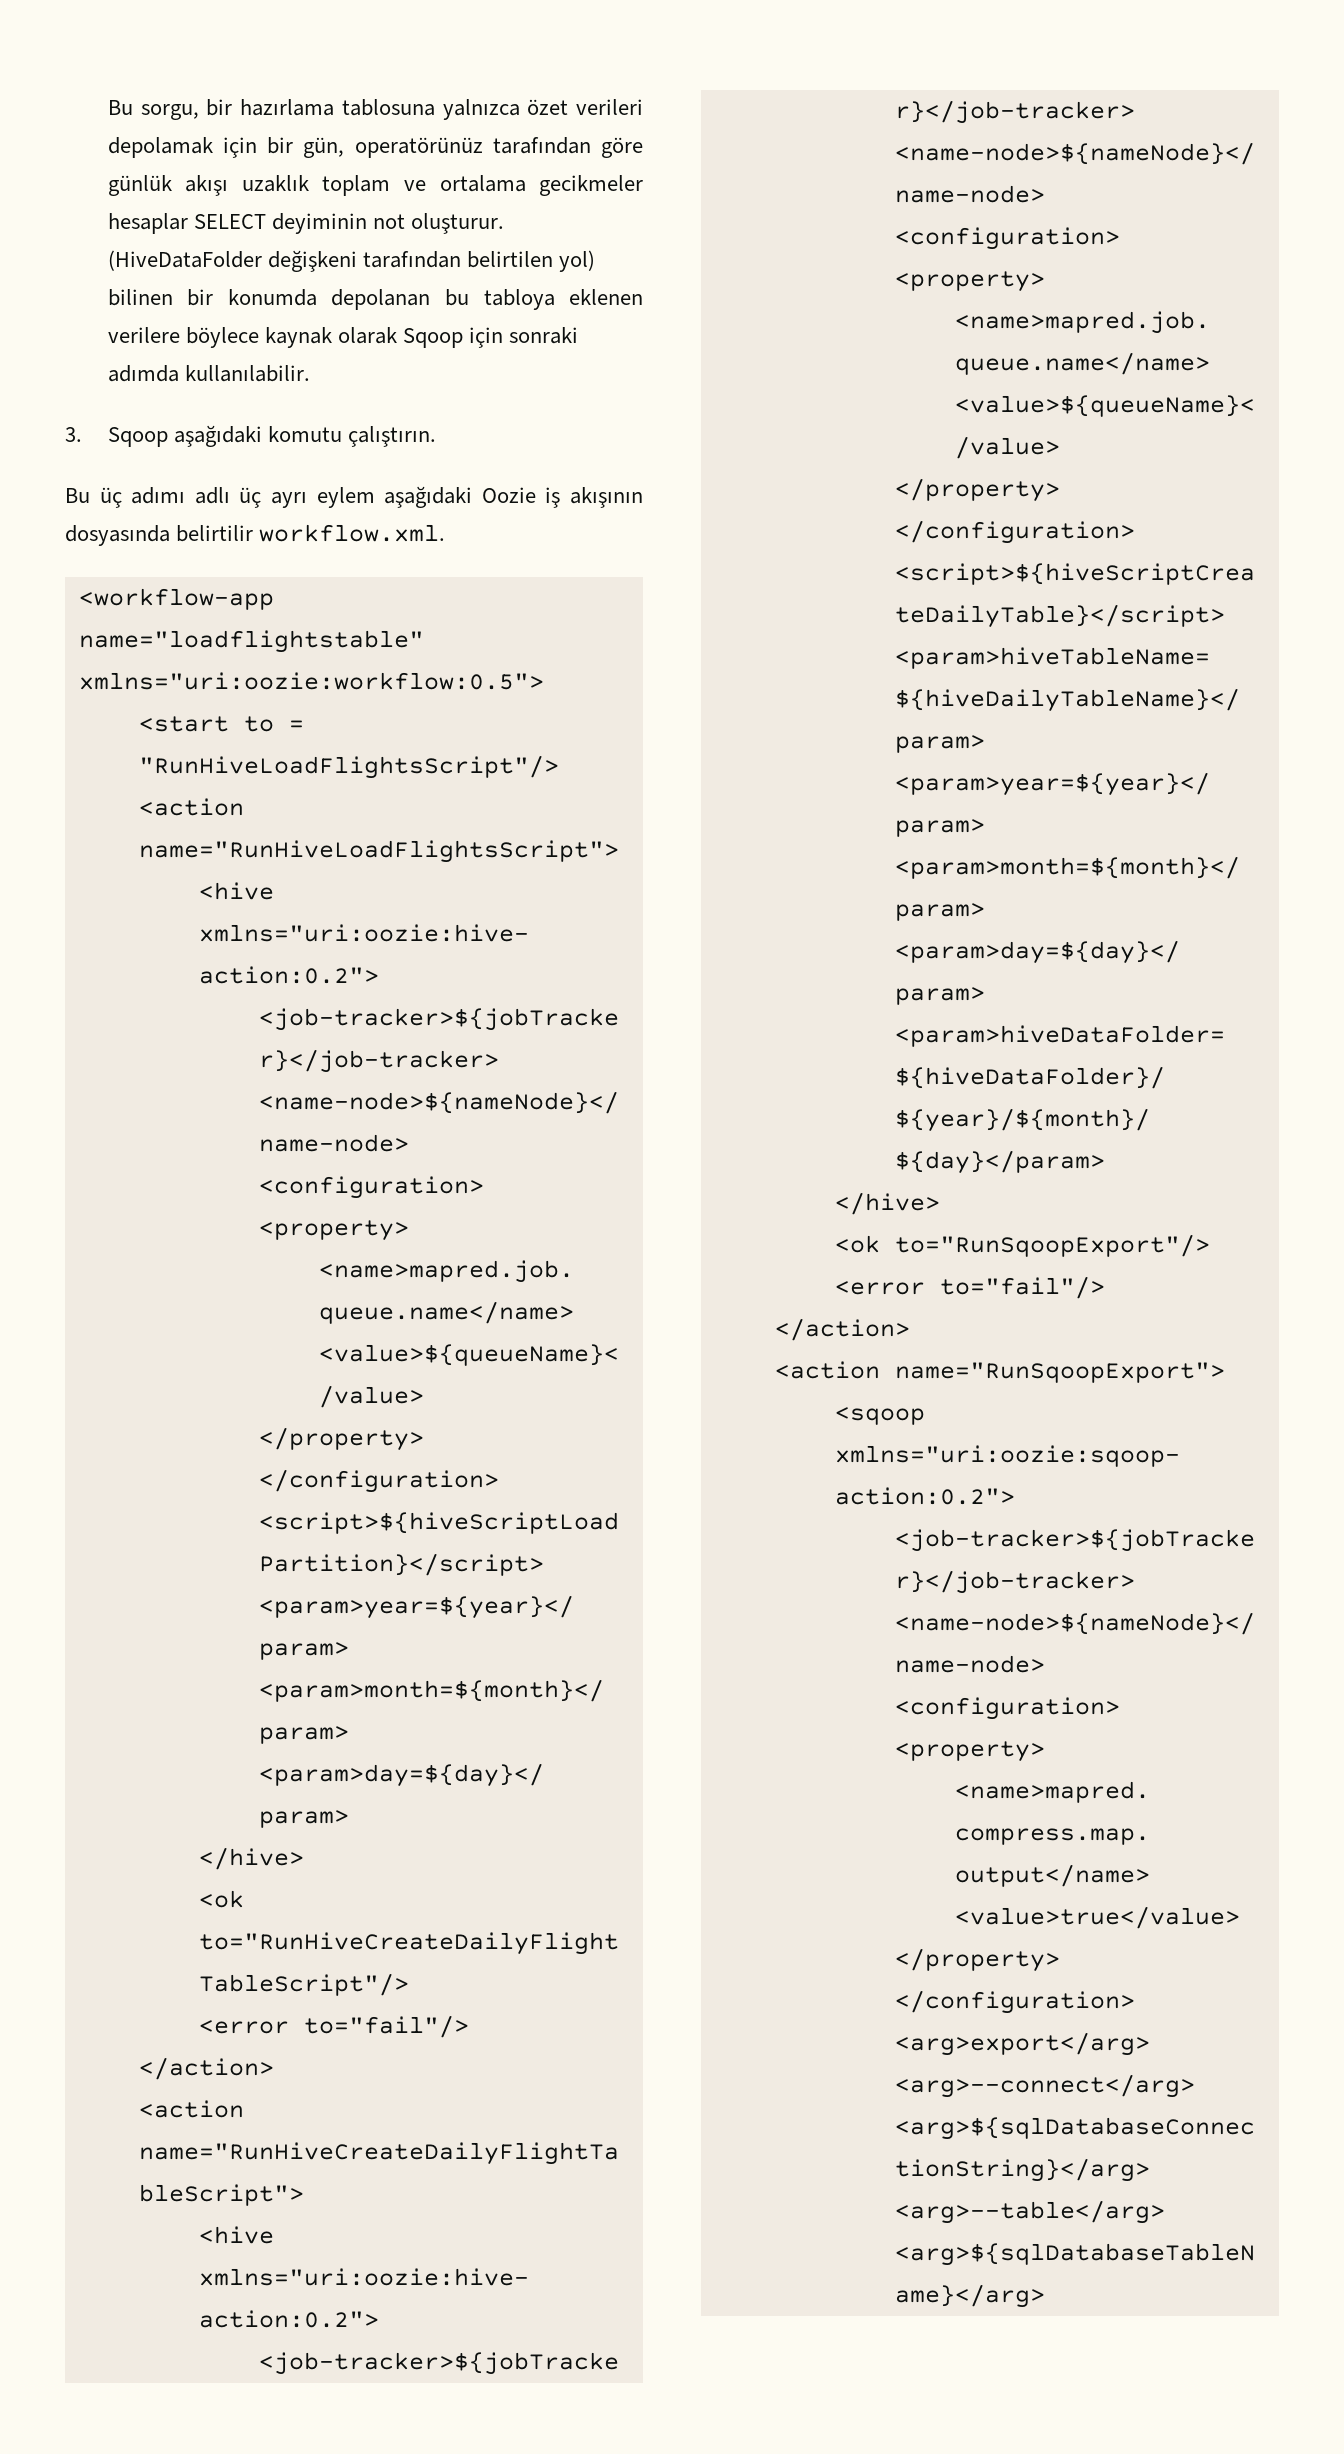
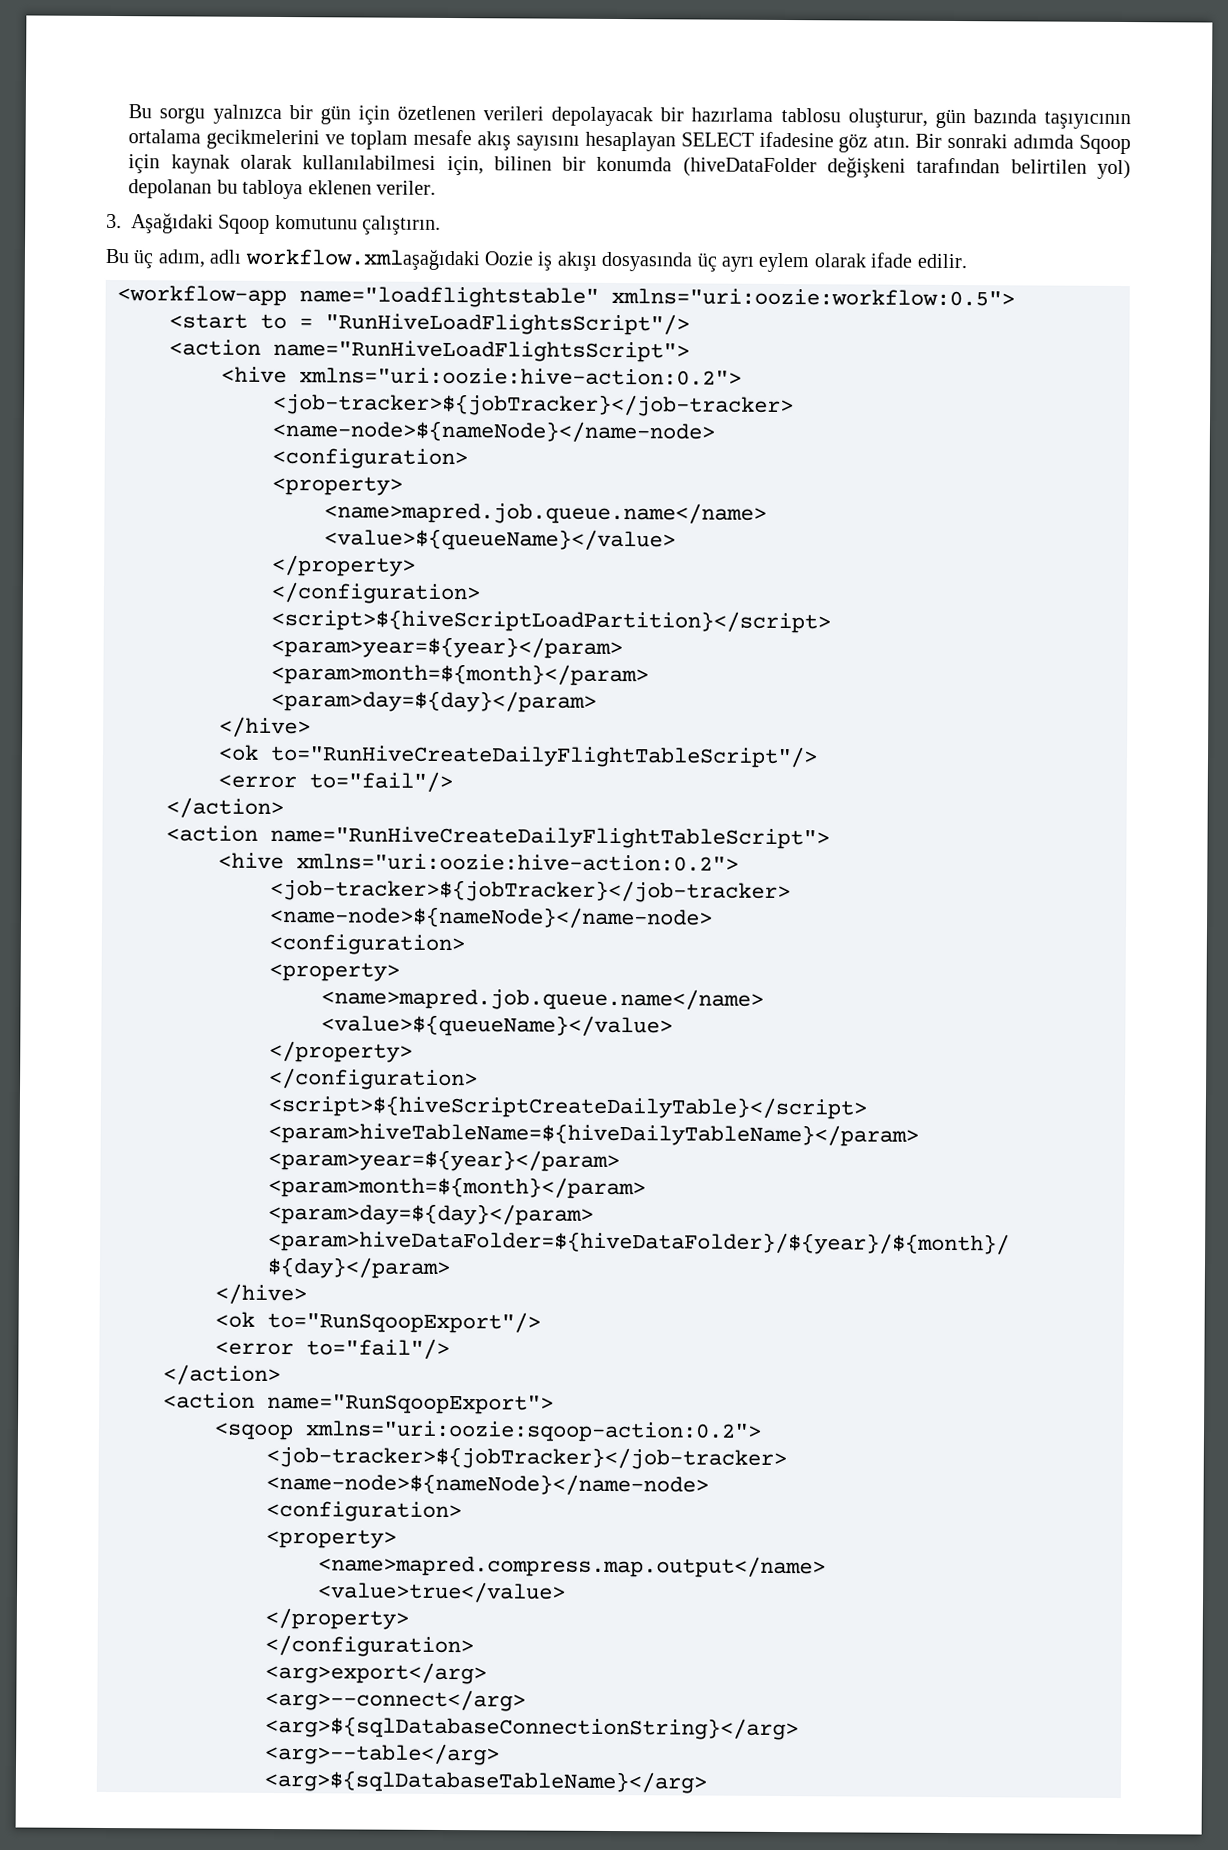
- Bu sorgu, bir hazırlama tablosuna yalnızca özet verileri depolamak için bir gün, operatörünüz tarafından göre günlük akışı uzaklık toplam ve ortalama gecikmeler hesaplar SELECT deyiminin not oluşturur. (HiveDataFolder değişkeni tarafından belirtilen yol) bilinen bir konumda depolanan bu tabloya eklenen verilere böylece kaynak olarak Sqoop için sonraki adımda kullanılabilir.
- 3. Sqoop aşağıdaki komutu çalıştırın.
- Bu üç adımı adlı üç ayrı eylem aşağıdaki Oozie iş akışının dosyasında belirtilir workflow.xml.
+ Bu sorgu yalnızca bir gün için özetlenen verileri depolayacak bir hazırlama tablosu oluşturur, gün bazında taşıyıcının ortalama gecikmelerini ve toplam mesafe akış sayısını hesaplayan SELECT ifadesine göz atın. Bir sonraki adımda Sqoop için kaynak olarak kullanılabilmesi için, bilinen bir konumda (hiveDataFolder değişkeni tarafından belirtilen yol) depolanan bu tabloya eklenen veriler.
+ 3. Aşağıdaki Sqoop komutunu çalıştırın.
+ Bu üç adım, adlı workflow.xmlaşağıdaki Oozie iş akışı dosyasında üç ayrı eylem olarak ifade edilir.

